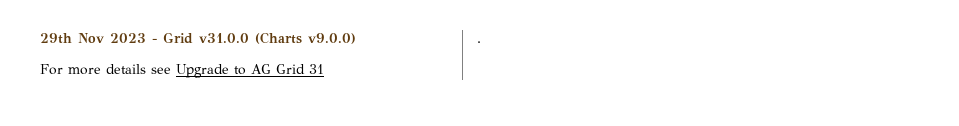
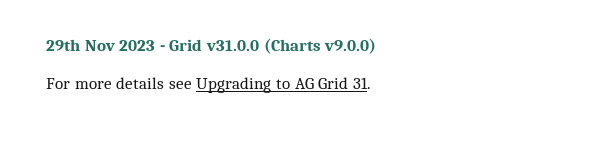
- For more details see Upgrade to AG Grid 31
- .
+ For more details see Upgrading to AG Grid 31.

